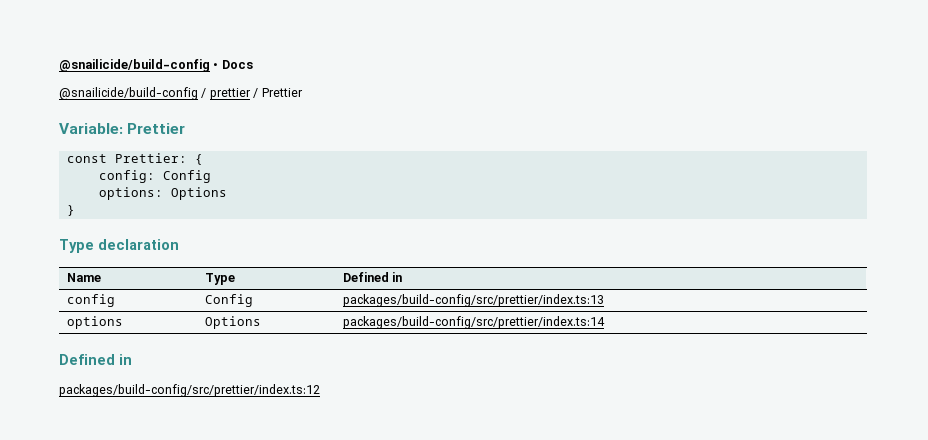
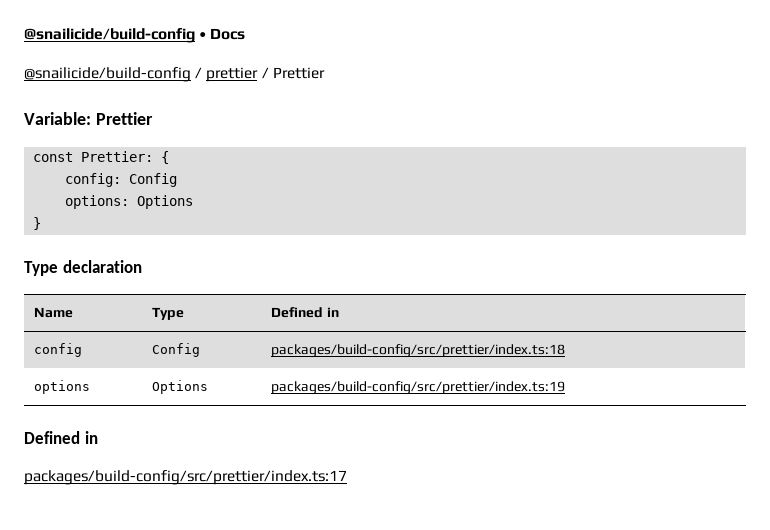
- config | Config | packages/build-config/src/prettier/index.ts:13
+ config | Config | packages/build-config/src/prettier/index.ts:18
- options | Options | packages/build-config/src/prettier/index.ts:14
+ options | Options | packages/build-config/src/prettier/index.ts:19
  Defined in
- packages/build-config/src/prettier/index.ts:12
+ packages/build-config/src/prettier/index.ts:17

